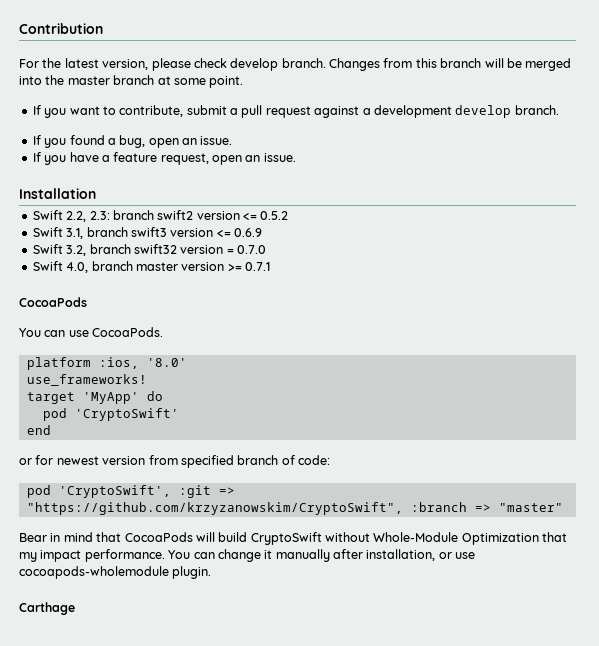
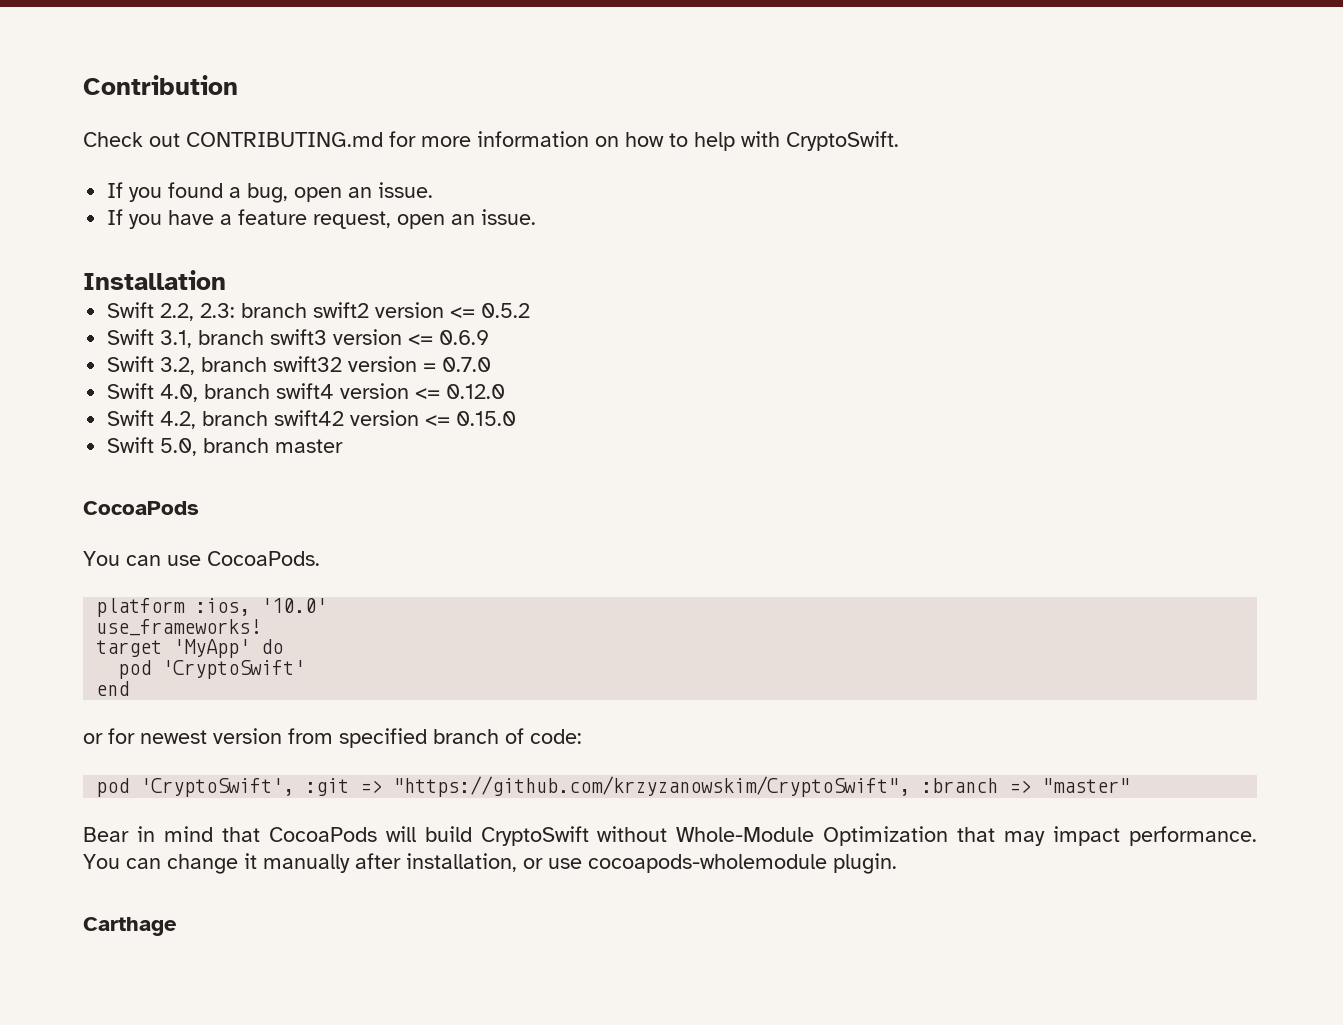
- For the latest version, please check develop branch. Changes from this branch will be merged into the master branch at some point.
- If you want to contribute, submit a pull request against a development develop branch.
+ Check out CONTRIBUTING.md for more information on how to help with CryptoSwift.
- Swift 4.0, branch master version >= 0.7.1
+ Swift 4.0, branch swift4 version <= 0.12.0
+ Swift 4.2, branch swift42 version <= 0.15.0
+ Swift 5.0, branch master
- platform :ios, '8.0'
+ platform :ios, '10.0'
- Bear in mind that CocoaPods will build CryptoSwift without Whole-Module Optimization that my impact performance.
+ Bear in mind that CocoaPods will build CryptoSwift without Whole-Module Optimization that may impact performance.

